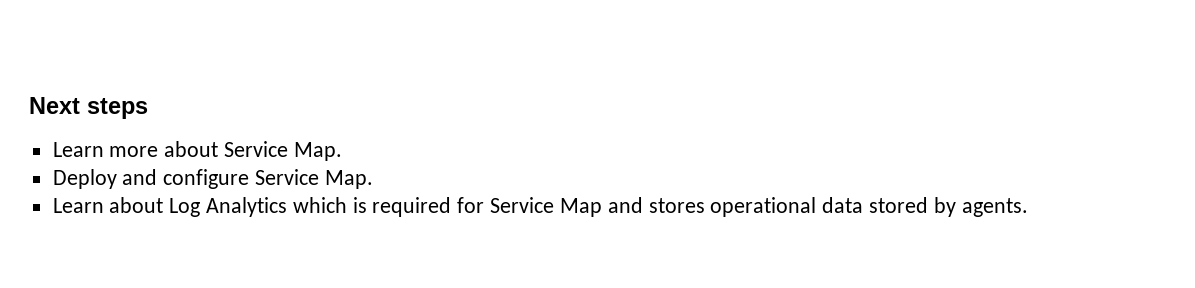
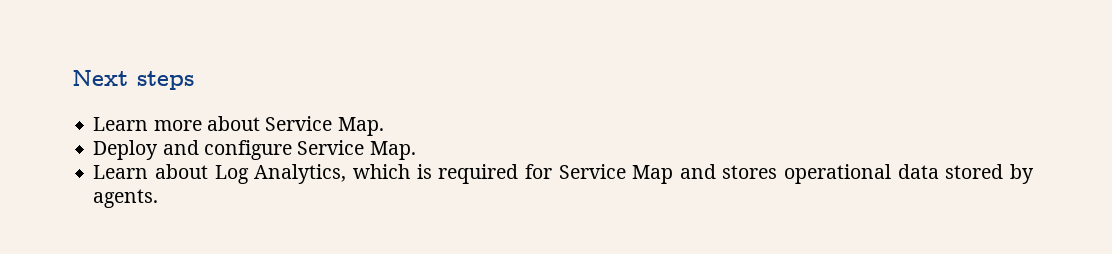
- Learn about Log Analytics which is required for Service Map and stores operational data stored by agents.
+ Learn about Log Analytics, which is required for Service Map and stores operational data stored by agents.

